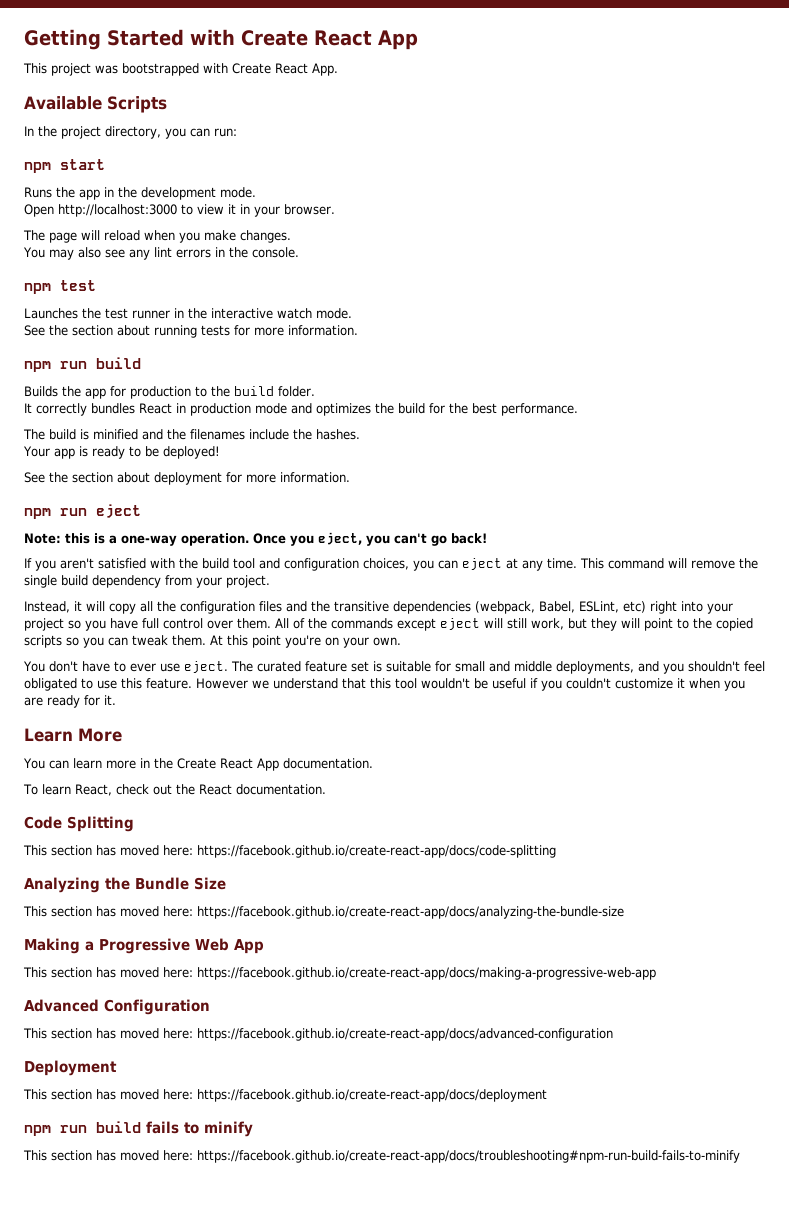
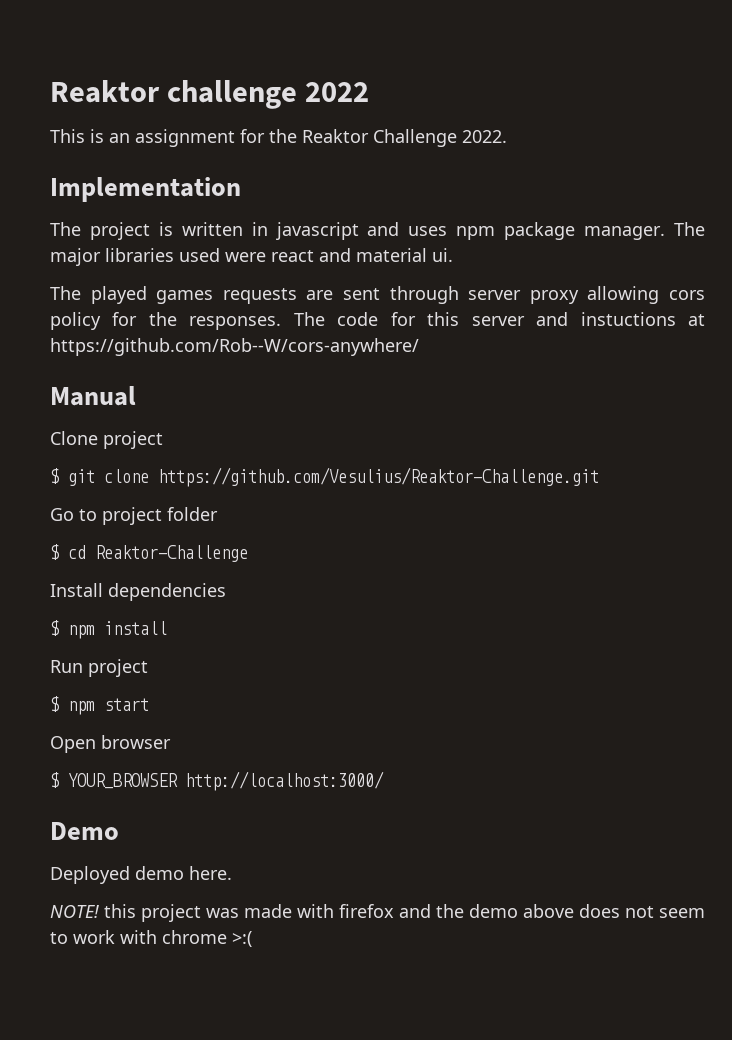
- Getting Started with Create React App
- This project was bootstrapped with Create React App.
- Available Scripts
- In the project directory, you can run:
- npm start
- Runs the app in the development mode.
- Open http://localhost:3000 to view it in your browser.
- The page will reload when you make changes.
- You may also see any lint errors in the console.
- npm test
- Launches the test runner in the interactive watch mode.
- See the section about running tests for more information.
- npm run build
- Builds the app for production to the build folder.
- It correctly bundles React in production mode and optimizes the build for the best performance.
- The build is minified and the filenames include the hashes.
- Your app is ready to be deployed!
- See the section about deployment for more information.
- npm run eject
- Note: this is a one-way operation. Once you eject, you can't go back!
- If you aren't satisfied with the build tool and configuration choices, you can eject at any time. This command will remove the single build dependency from your project.
- Instead, it will copy all the configuration files and the transitive dependencies (webpack, Babel, ESLint, etc) right into your project so you have full control over them. All of the commands except eject will still work, but they will point to the copied scripts so you can tweak them. At this point you're on your own.
- You don't have to ever use eject. The curated feature set is suitable for small and middle deployments, and you shouldn't feel obligated to use this feature. However we understand that this tool wouldn't be useful if you couldn't customize it when you are ready for it.
- Learn More
- You can learn more in the Create React App documentation.
- To learn React, check out the React documentation.
- Code Splitting
- This section has moved here: https://facebook.github.io/create-react-app/docs/code-splitting
- Analyzing the Bundle Size
- This section has moved here: https://facebook.github.io/create-react-app/docs/analyzing-the-bundle-size
- Making a Progressive Web App
- This section has moved here: https://facebook.github.io/create-react-app/docs/making-a-progressive-web-app
- Advanced Configuration
- This section has moved here: https://facebook.github.io/create-react-app/docs/advanced-configuration
- Deployment
- This section has moved here: https://facebook.github.io/create-react-app/docs/deployment
- npm run build fails to minify
- This section has moved here: https://facebook.github.io/create-react-app/docs/troubleshooting#npm-run-build-fails-to-minify
+ Reaktor challenge 2022
+ This is an assignment for the Reaktor Challenge 2022.
+ Implementation
+ The project is written in javascript and uses npm package manager. The major libraries used were react and material ui.
+ The played games requests are sent through server proxy allowing cors policy for the responses. The code for this server and instuctions at https://github.com/Rob--W/cors-anywhere/
+ Manual
+ Clone project
+ $ git clone https://github.com/Vesulius/Reaktor-Challenge.git
+ Go to project folder
+ $ cd Reaktor-Challenge
+ Install dependencies
+ $ npm install
+ Run project
+ $ npm start
+ Open browser
+ $ YOUR_BROWSER http://localhost:3000/
+ Demo
+ Deployed demo here.
+ NOTE! this project was made with firefox and the demo above does not seem to work with chrome >:(

